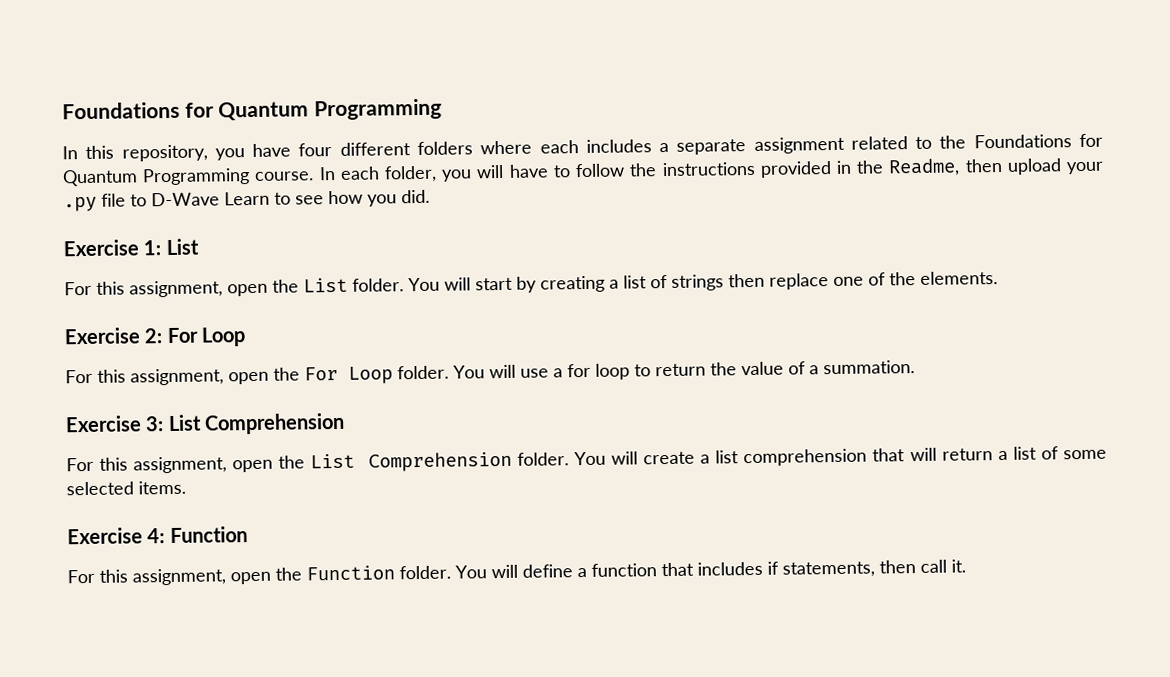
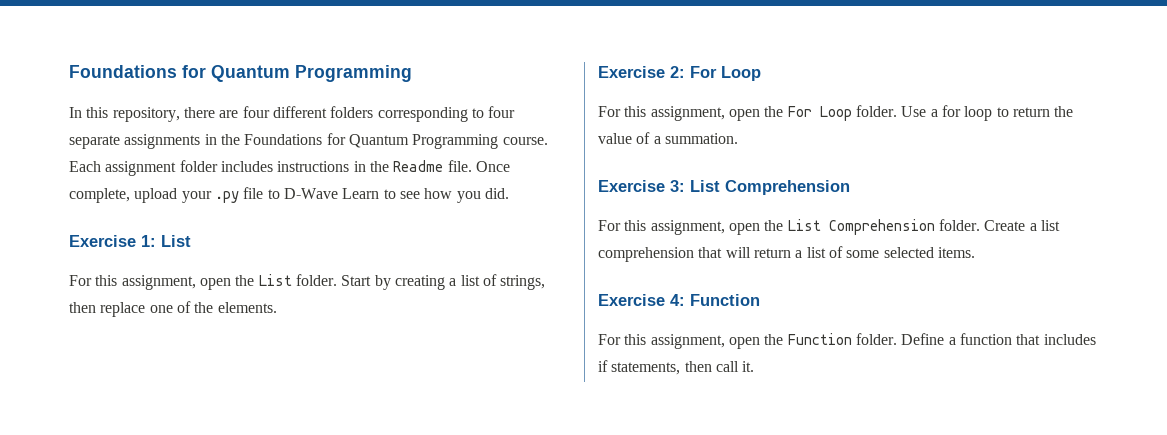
- In this repository, you have four different folders where each includes a separate assignment related to the Foundations for Quantum Programming course.
+ In this repository, there are four different folders corresponding to four separate assignments in the Foundations for Quantum Programming course.
- In each folder, you will have to follow the instructions provided in the Readme, then upload your .py file to D-Wave Learn to see how you did.
+ Each assignment folder includes instructions in the Readme file. Once complete, upload your .py file to D-Wave Learn to see how you did.
- You will start by creating a list of strings then replace one of the elements.
+ Start by creating a list of strings, then replace one of the elements.
- You will use a for loop to return the value of a summation.
+ Use a for loop to return the value of a summation.
- You will create a list comprehension that will return a list of some selected items.
+ Create a list comprehension that will return a list of some selected items.
- You will define a function that includes if statements, then call it.
+ Define a function that includes if statements, then call it.

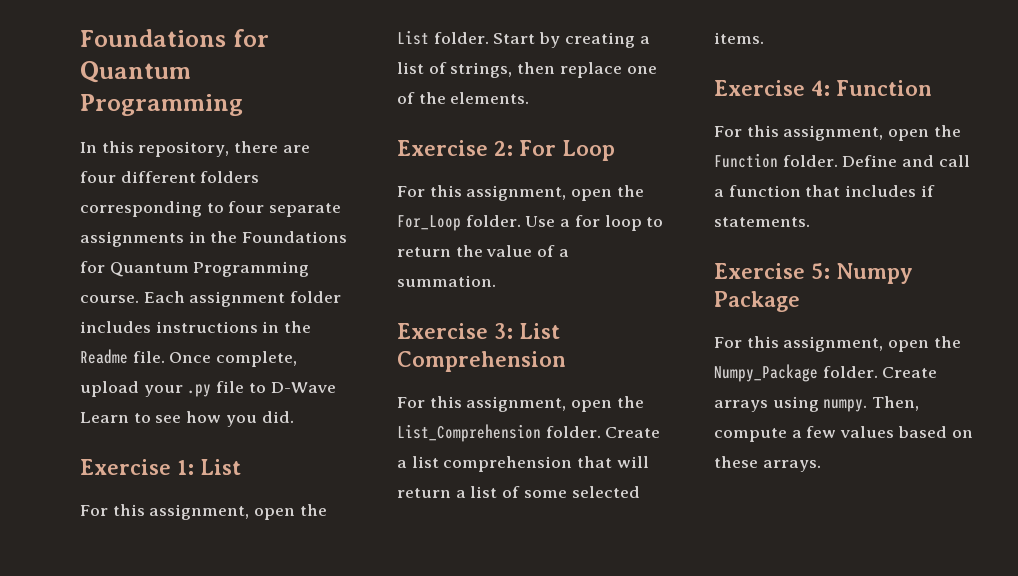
- For this assignment, open the For Loop folder.
+ For this assignment, open the For_Loop folder.
- For this assignment, open the List Comprehension folder.
+ For this assignment, open the List_Comprehension folder.
- Define a function that includes if statements, then call it.
+ Define and call a function that includes if statements.
+ Exercise 5: Numpy Package
+ For this assignment, open the Numpy_Package folder. Create arrays using numpy. Then, compute a few values based on these arrays.

